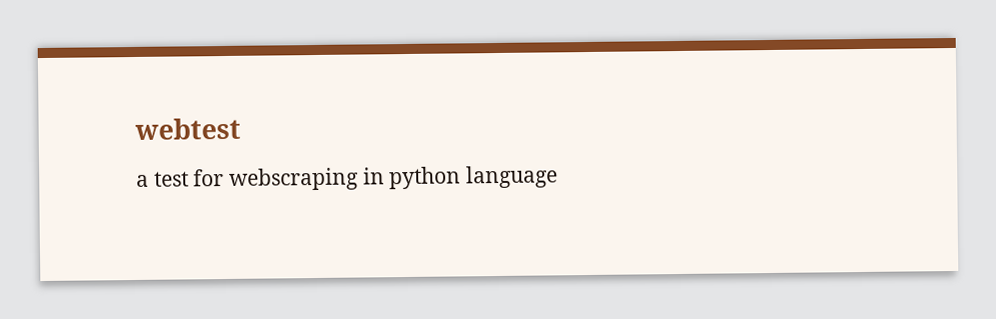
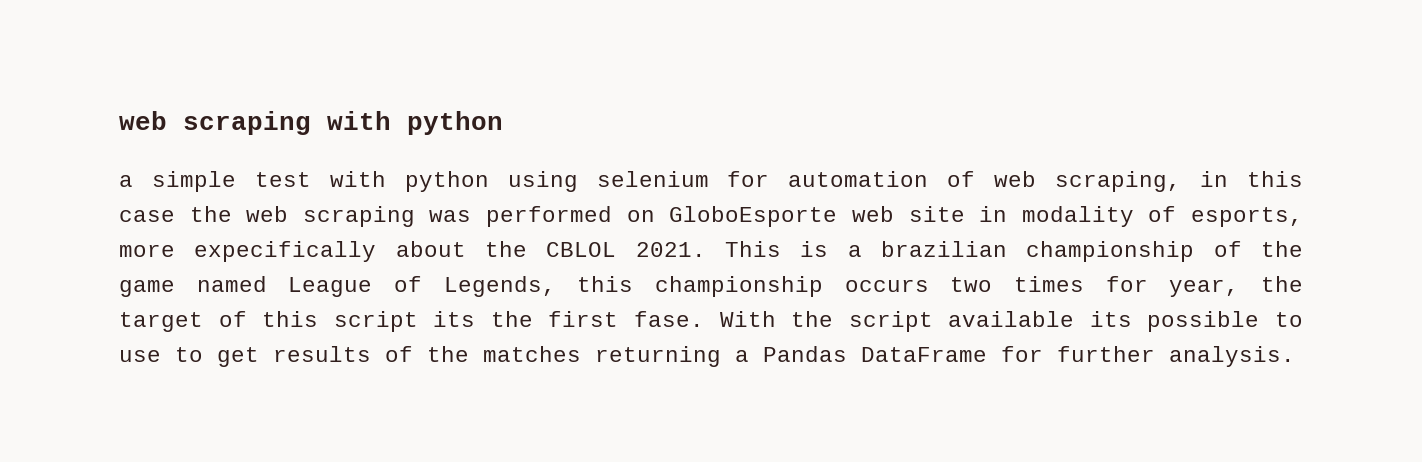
- webtest
- a test for webscraping in python language
+ web scraping with python
+ a simple test with python using selenium for automation of web scraping, in this case the web scraping was performed on GloboEsporte web site in modality of esports, more expecifically about the CBLOL 2021. This is a brazilian championship of the game named League of Legends, this championship occurs two times for year, the target of this script its the first fase. With the script available its possible to use to get results of the matches returning a Pandas DataFrame for further analysis.

